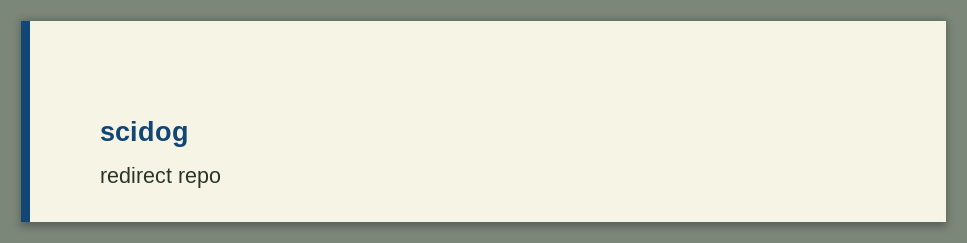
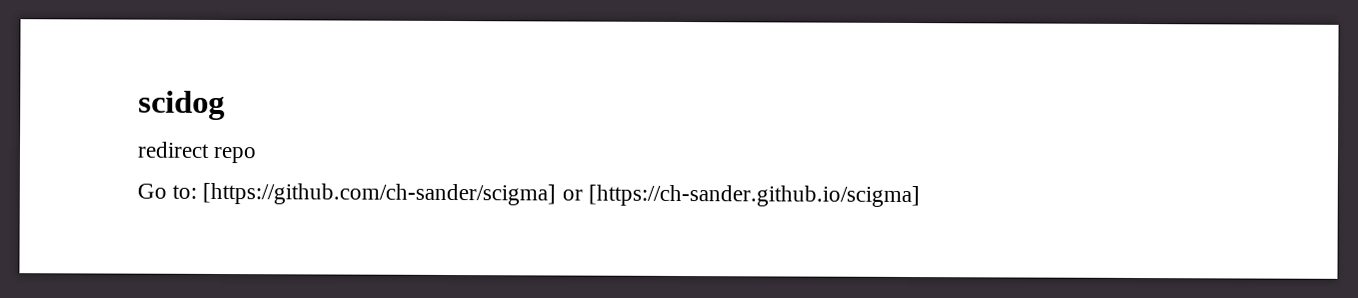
+ Go to: [https://github.com/ch-sander/scigma] or [https://ch-sander.github.io/scigma]

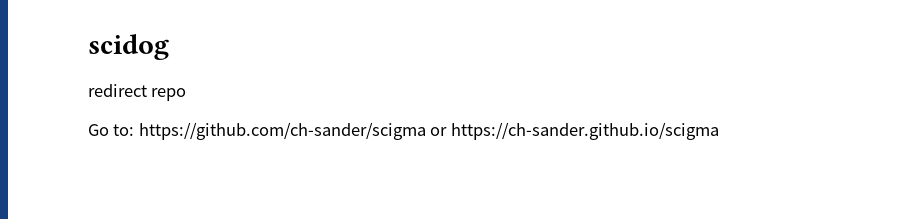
- Go to: [https://github.com/ch-sander/scigma] or [https://ch-sander.github.io/scigma]
+ Go to: https://github.com/ch-sander/scigma or https://ch-sander.github.io/scigma

